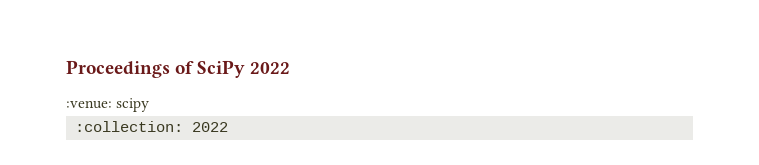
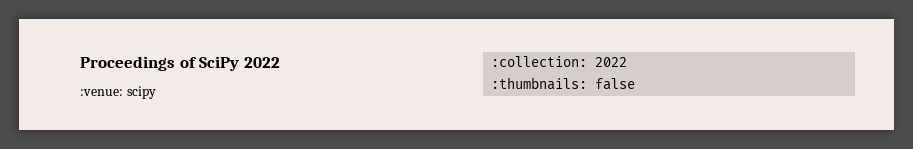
+ :thumbnails: false

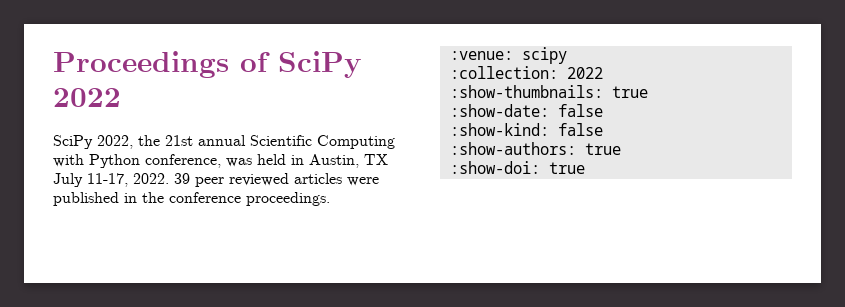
+ SciPy 2022, the 21st annual Scientific Computing with Python conference, was held in Austin, TX July 11-17, 2022. 39 peer reviewed articles were published in the conference proceedings.
  :venue: scipy
  :collection: 2022
- :thumbnails: false
+ :show-thumbnails: true
+ :show-date: false
+ :show-kind: false
+ :show-authors: true
+ :show-doi: true

